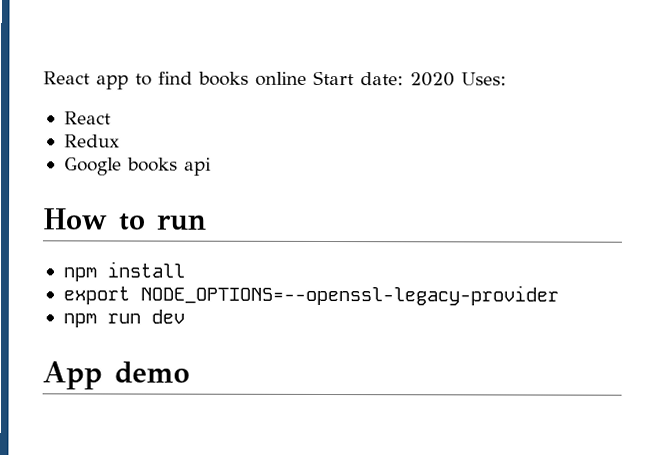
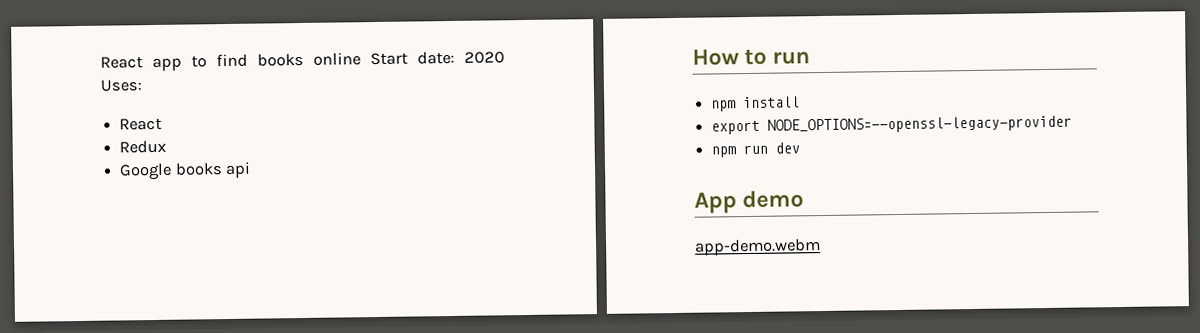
+ app-demo.webm

